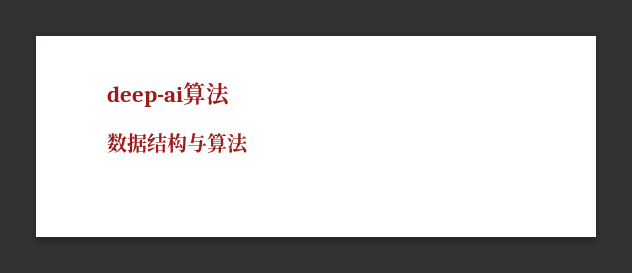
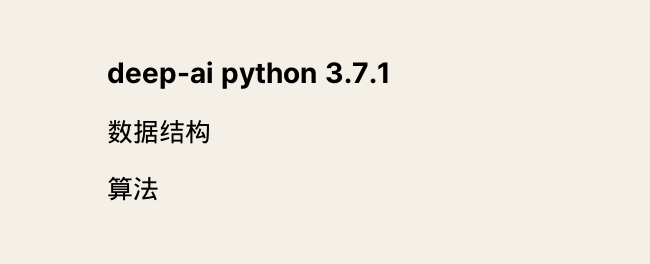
- deep-ai算法
+ deep-ai python 3.7.1
- 数据结构与算法
+ 数据结构
+ 算法

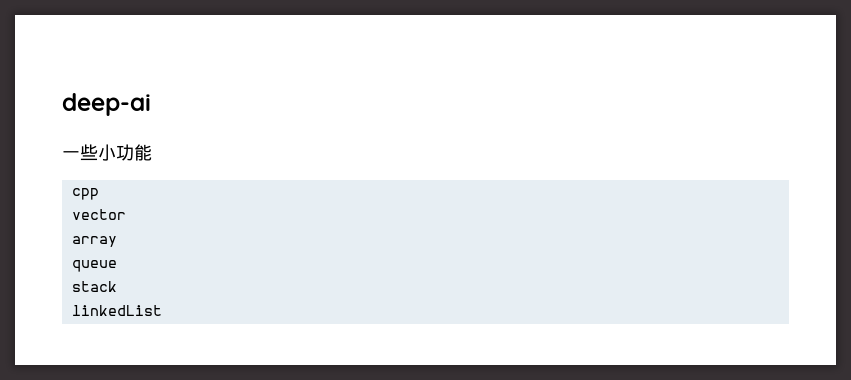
- deep-ai python 3.7.1
- 数据结构
- 算法
+ deep-ai
+ 一些小功能
+ cpp
+ vector
+ array
+ queue
+ stack
+ linkedList

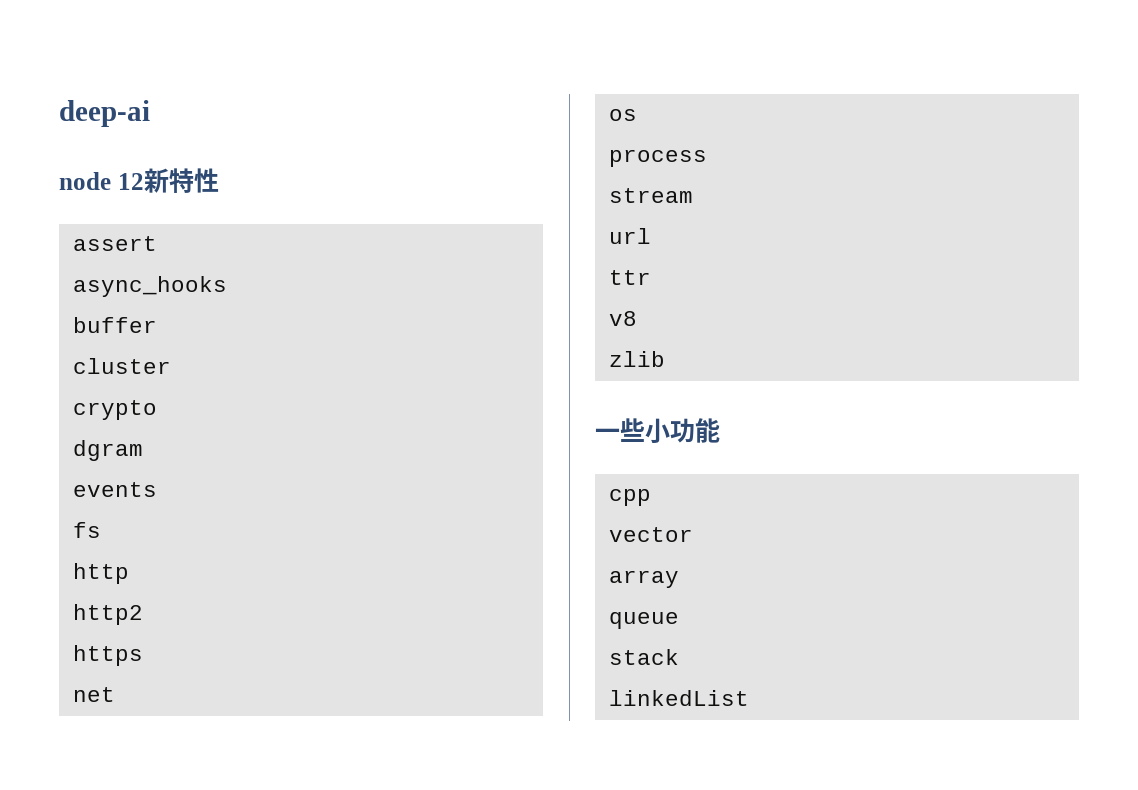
+ node 12新特性
+ assert
+ async_hooks
+ buffer
+ cluster
+ crypto
+ dgram
+ events
+ fs
+ http
+ http2
+ https
+ net
+ os
+ process
+ stream
+ url
+ ttr
+ v8
+ zlib

